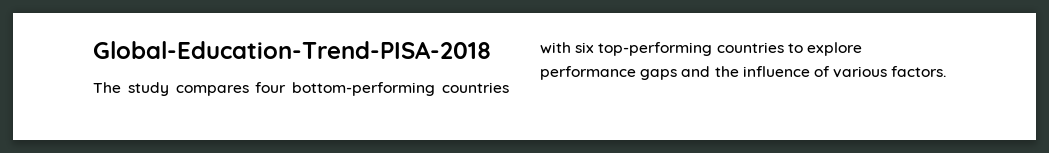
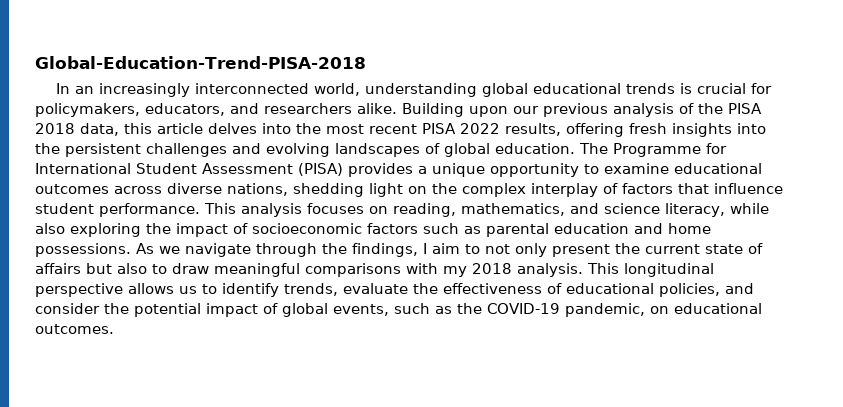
- The study compares four bottom-performing countries with six top-performing countries to explore performance gaps and the influence of various factors.
+ In an increasingly interconnected world, understanding global educational trends is crucial for policymakers, educators, and researchers alike. Building upon our previous analysis of the PISA 2018 data, this article delves into the most recent PISA 2022 results, offering fresh insights into the persistent challenges and evolving landscapes of global education. The Programme for International Student Assessment (PISA) provides a unique opportunity to examine educational outcomes across diverse nations, shedding light on the complex interplay of factors that influence student performance. This analysis focuses on reading, mathematics, and science literacy, while also exploring the impact of socioeconomic factors such as parental education and home possessions. As we navigate through the findings, I aim to not only present the current state of affairs but also to draw meaningful comparisons with my 2018 analysis. This longitudinal perspective allows us to identify trends, evaluate the effectiveness of educational policies, and consider the potential impact of global events, such as the COVID-19 pandemic, on educational outcomes.

